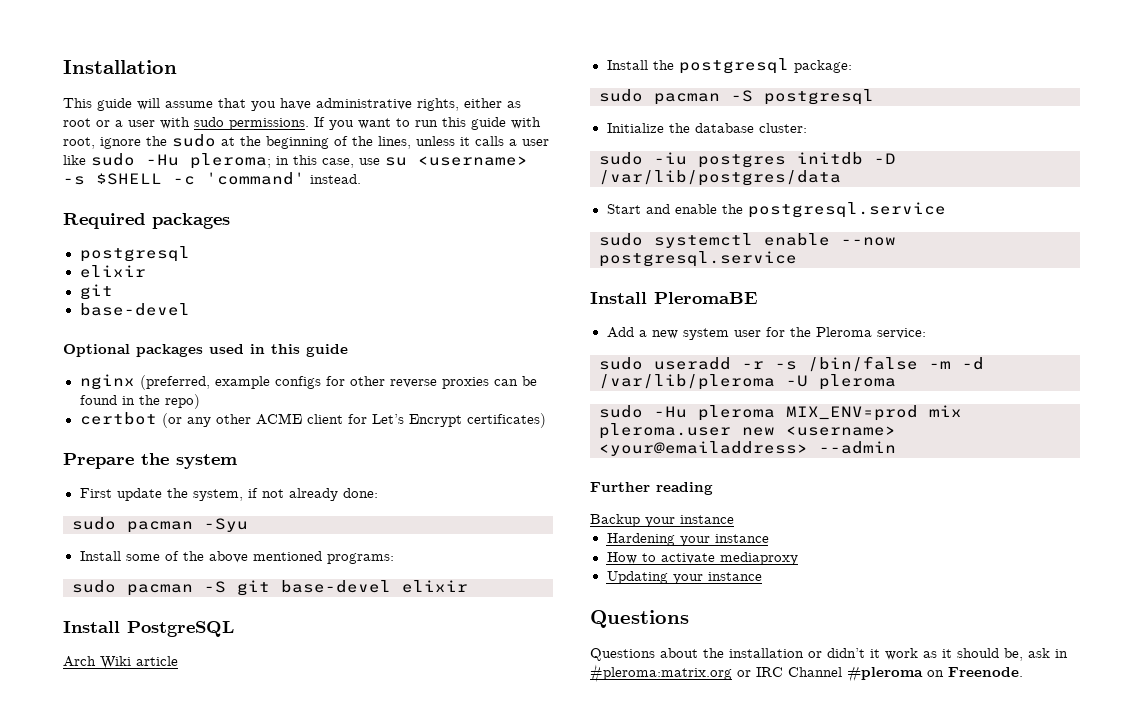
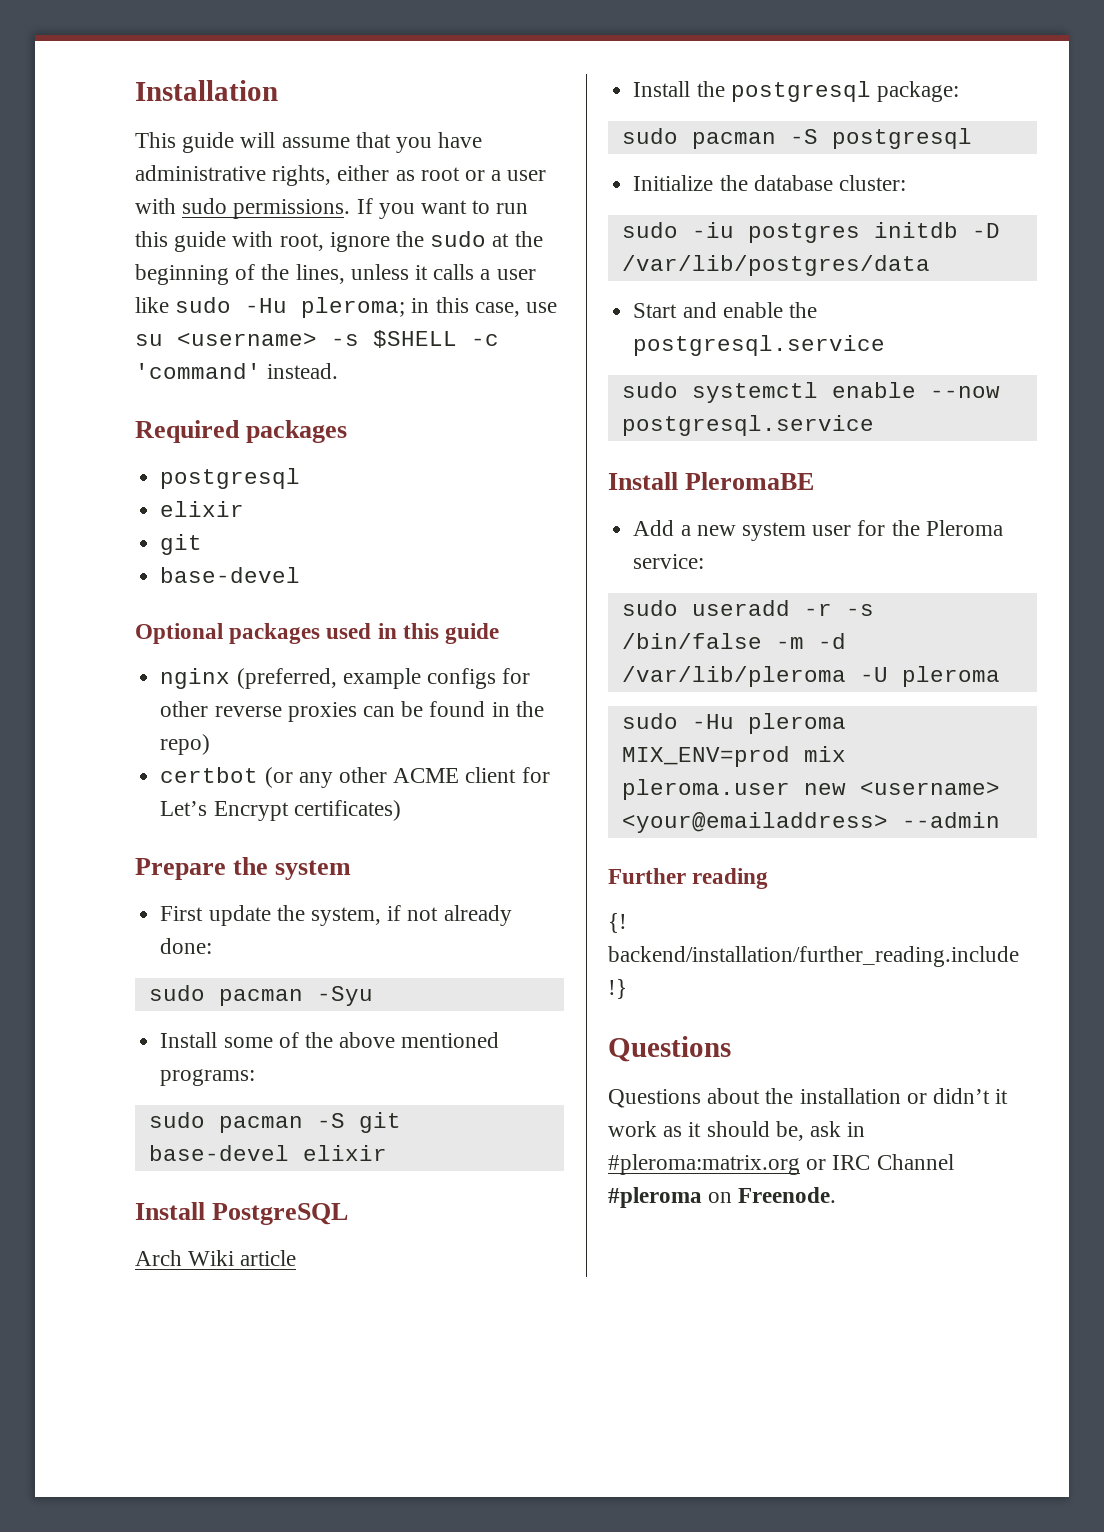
- Backup your instance
- Hardening your instance
- How to activate mediaproxy
- Updating your instance
+ {! backend/installation/further_reading.include !}

